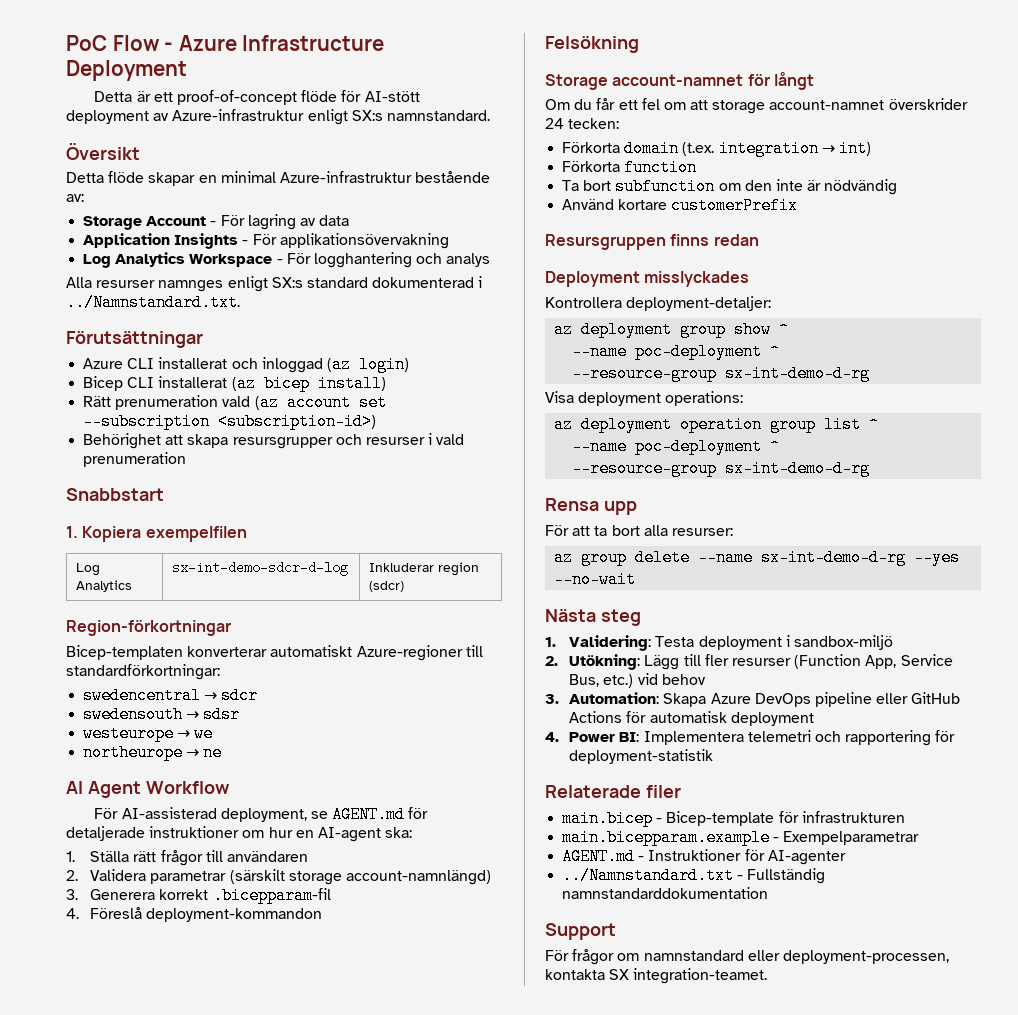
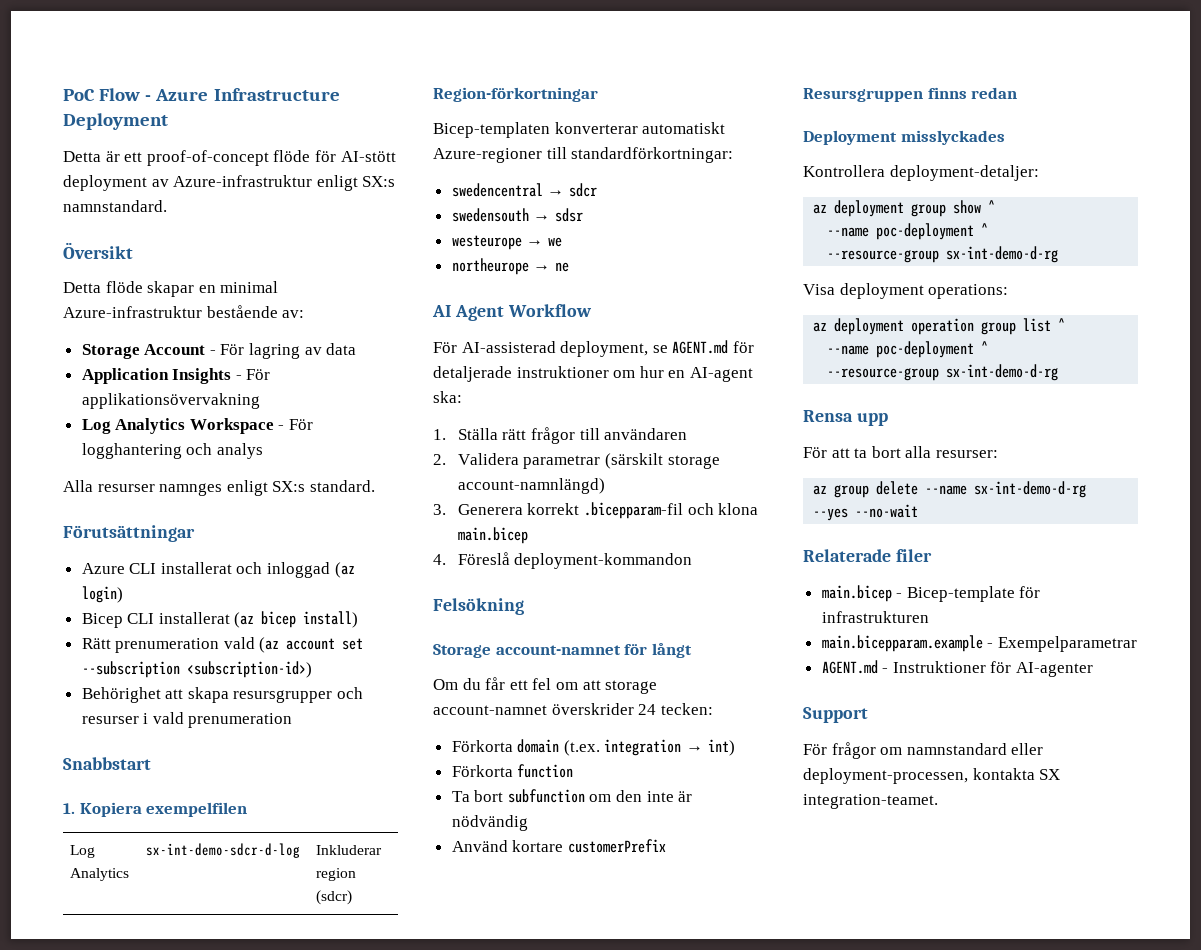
- Alla resurser namnges enligt SX:s standard dokumenterad i ../Namnstandard.txt.
+ Alla resurser namnges enligt SX:s standard.
- 3. Generera korrekt .bicepparam-fil
+ 3. Generera korrekt .bicepparam-fil och klona main.bicep
- Nästa steg
- 1. Validering: Testa deployment i sandbox-miljö
- 2. Utökning: Lägg till fler resurser (Function App, Service Bus, etc.) vid behov
- 3. Automation: Skapa Azure DevOps pipeline eller GitHub Actions för automatisk deployment
- 4. Power BI: Implementera telemetri och rapportering för deployment-statistik
- ../Namnstandard.txt - Fullständig namnstandarddokumentation

